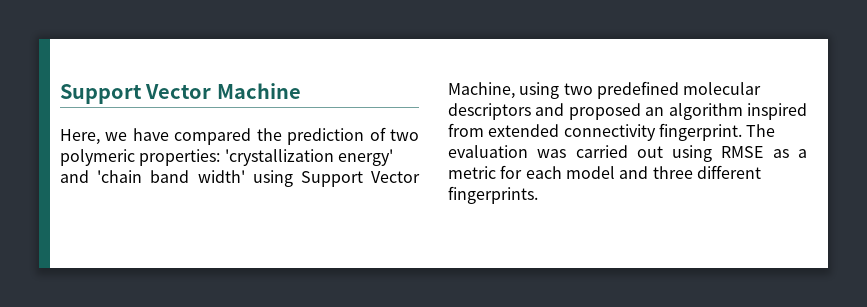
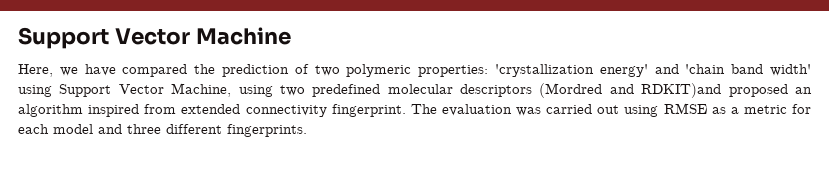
- Here, we have compared the prediction of two polymeric properties: 'crystallization energy' and 'chain band width' using Support Vector Machine, using two predefined molecular descriptors and proposed an algorithm inspired from extended connectivity fingerprint.
+ Here, we have compared the prediction of two polymeric properties: 'crystallization energy' and 'chain band width' using Support Vector Machine, using two predefined molecular descriptors (Mordred and RDKIT)and proposed an algorithm inspired from extended connectivity fingerprint.

